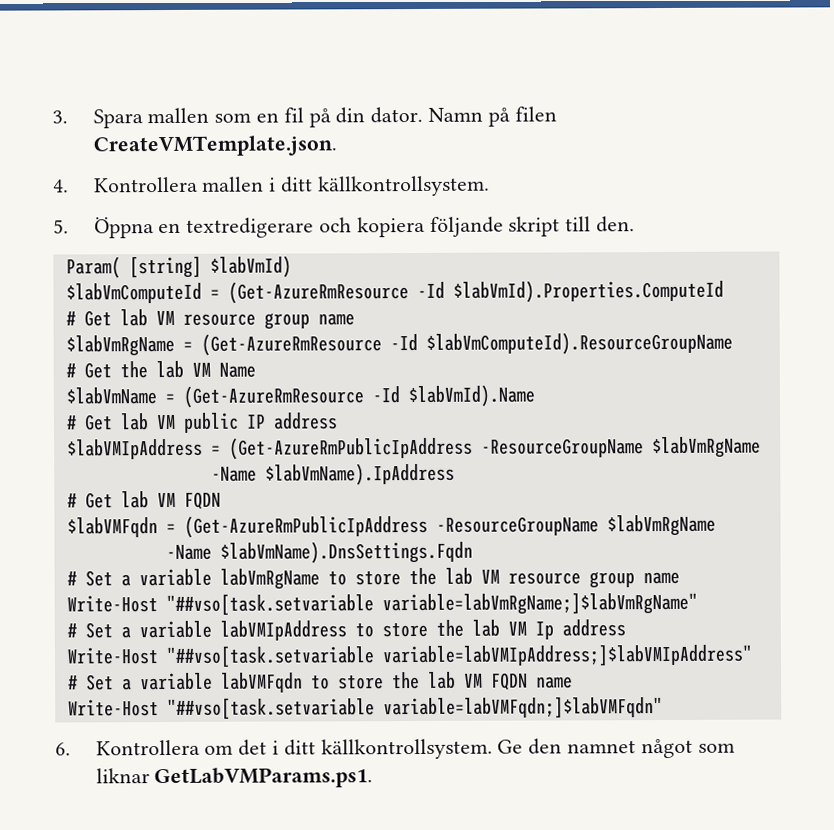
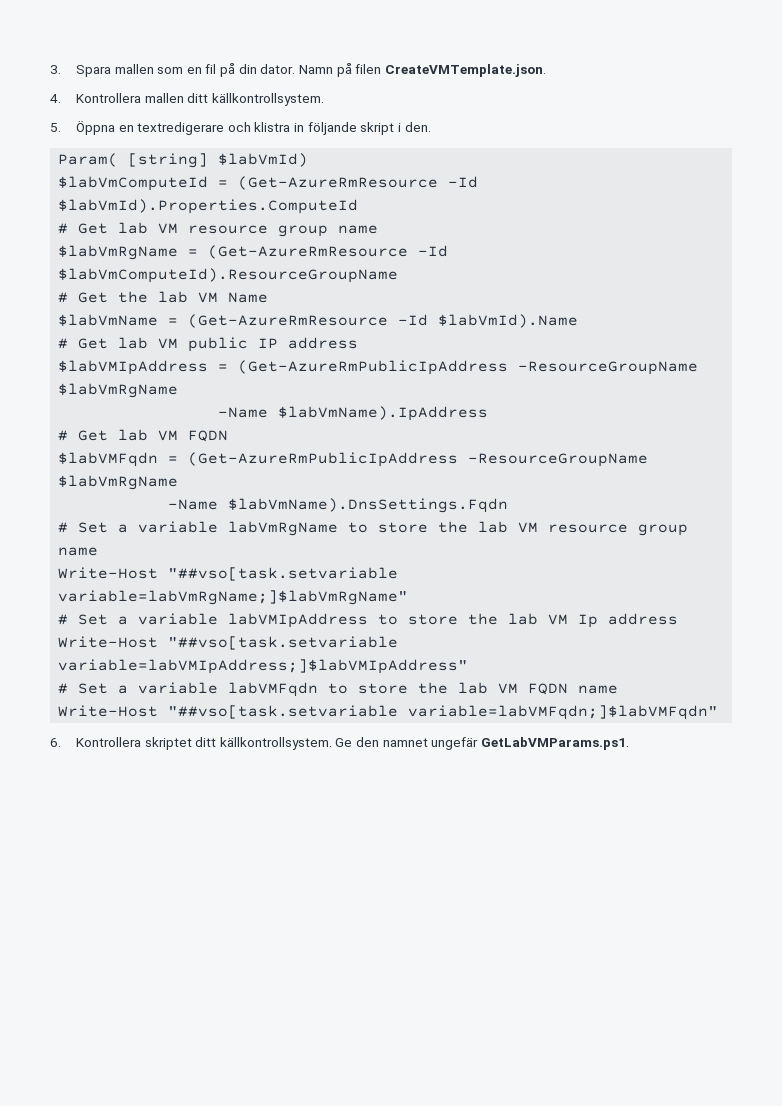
- 4. Kontrollera mallen i ditt källkontrollsystem.
+ 4. Kontrollera mallen ditt källkontrollsystem.
- 5. Öppna en textredigerare och kopiera följande skript till den.
+ 5. Öppna en textredigerare och klistra in följande skript i den.
- 6. Kontrollera om det i ditt källkontrollsystem.
+ 6. Kontrollera skriptet ditt källkontrollsystem.
- Ge den namnet något som liknar GetLabVMParams.ps1.
+ Ge den namnet ungefär GetLabVMParams.ps1.

